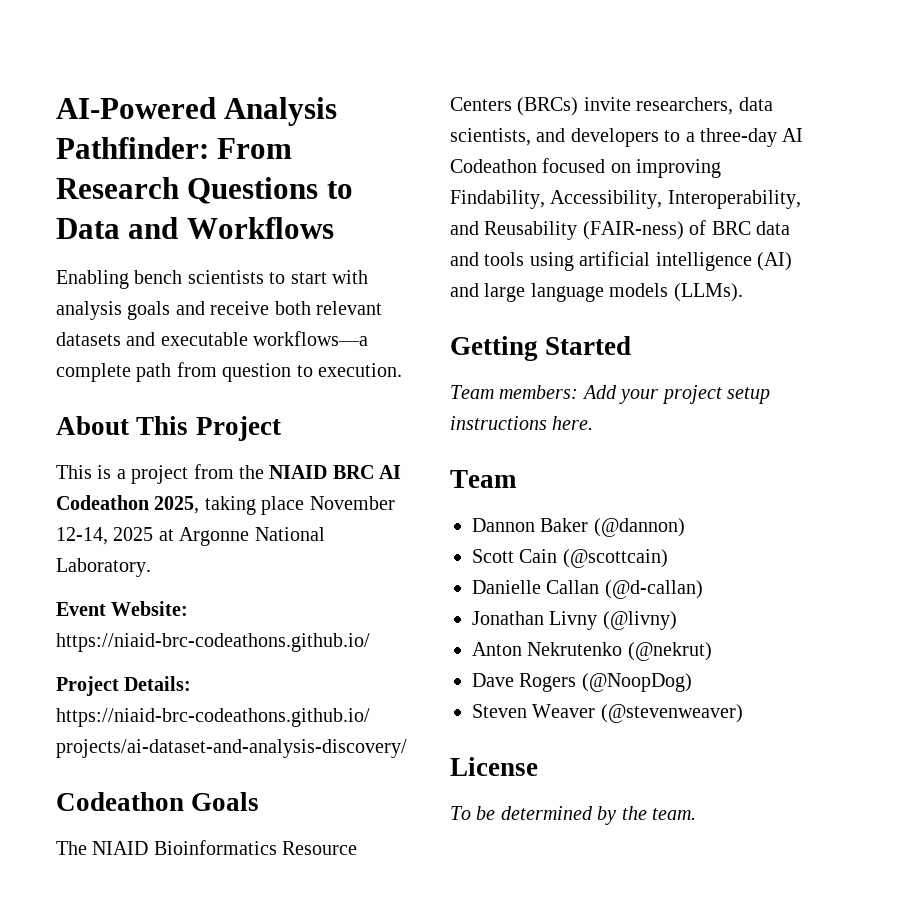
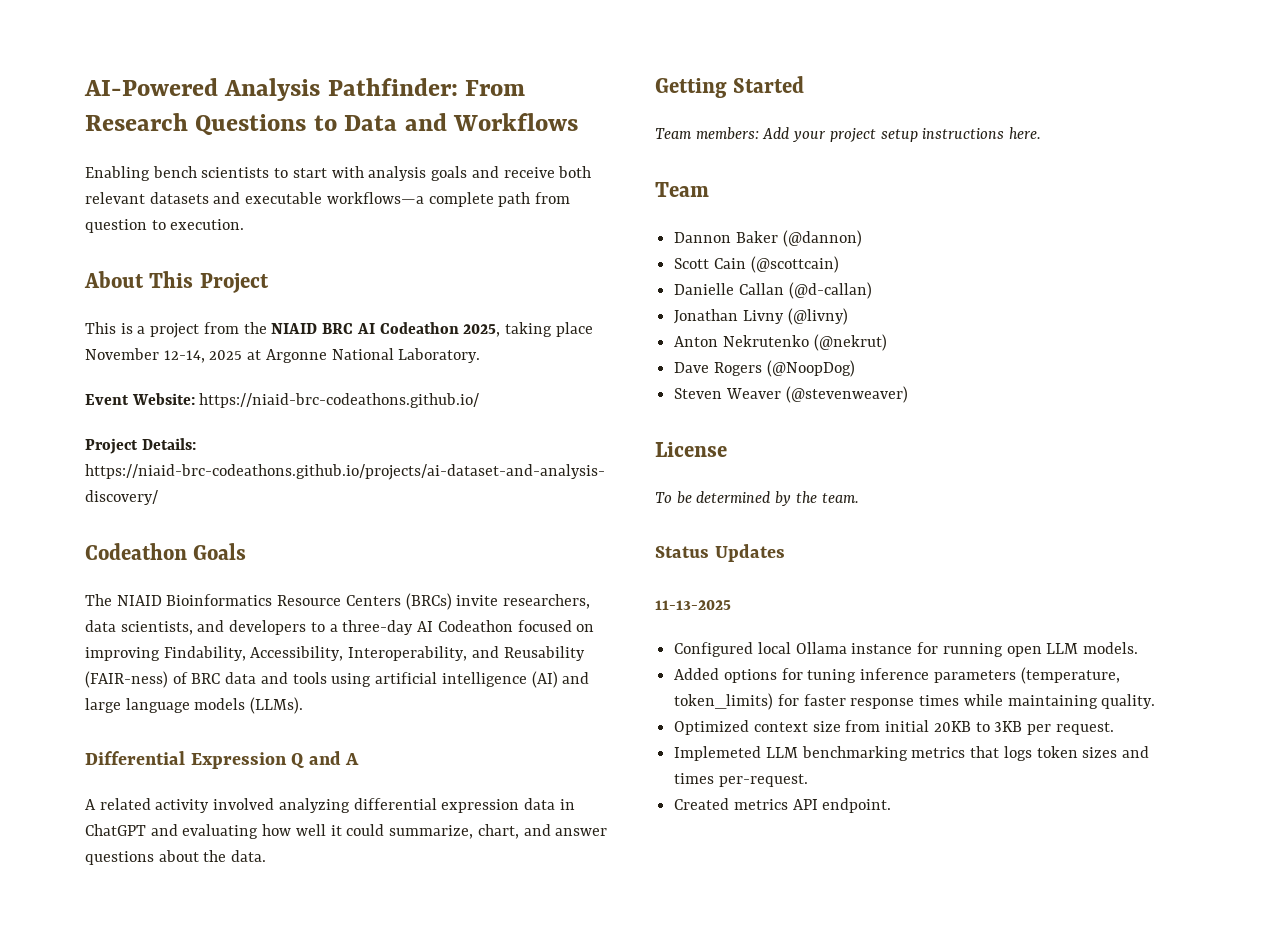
+ Differential Expression Q and A
+ A related activity involved analyzing differential expression data in ChatGPT and evaluating how well it could summarize, chart, and answer questions about the data.
+ Status Updates
+ 11-13-2025
+ Configured local Ollama instance for running open LLM models.
+ Added options for tuning inference parameters (temperature, token_limits) for faster response times while maintaining quality.
+ Optimized context size from initial 20KB to 3KB per request.
+ Implemeted LLM benchmarking metrics that logs token sizes and times per-request.
+ Created metrics API endpoint.

